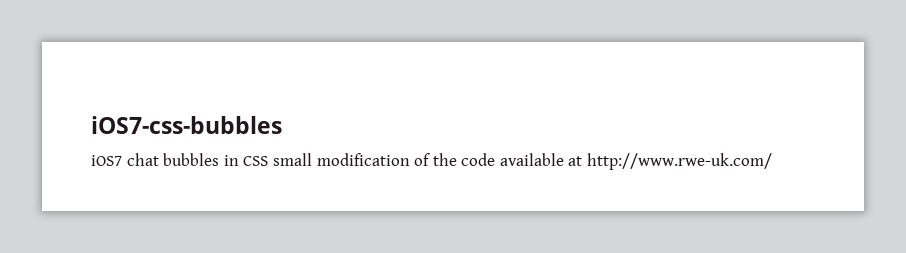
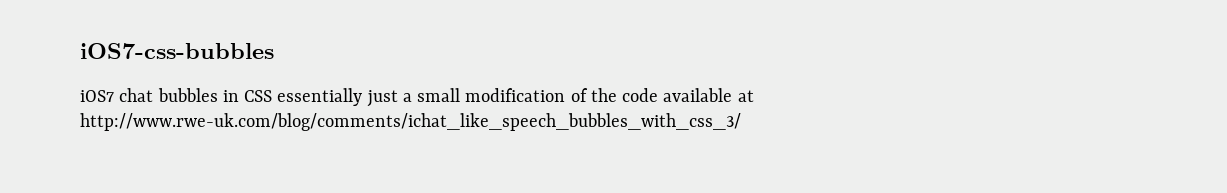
- iOS7 chat bubbles in CSS small modification of the code available at http://www.rwe-uk.com/
+ iOS7 chat bubbles in CSS essentially just a small modification of the code available at http://www.rwe-uk.com/blog/comments/ichat_like_speech_bubbles_with_css_3/

